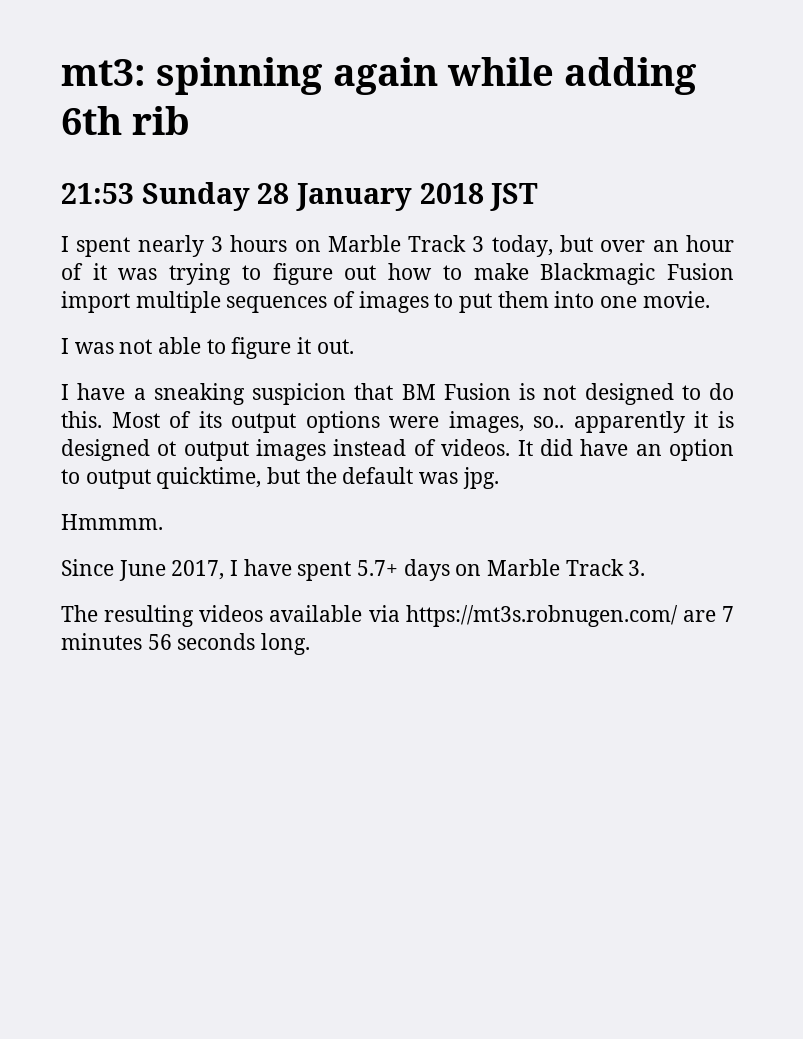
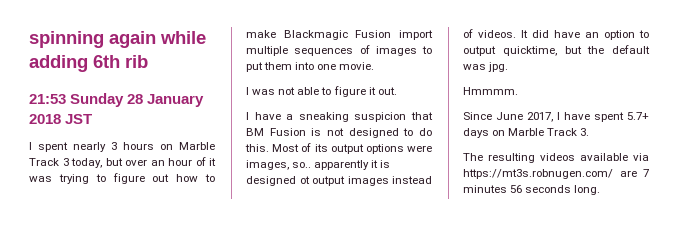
- mt3: spinning again while adding 6th rib
+ spinning again while adding 6th rib

